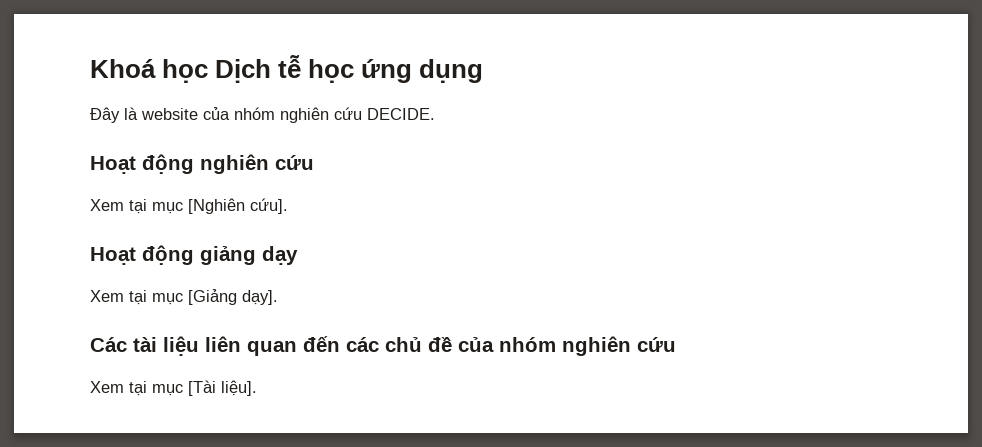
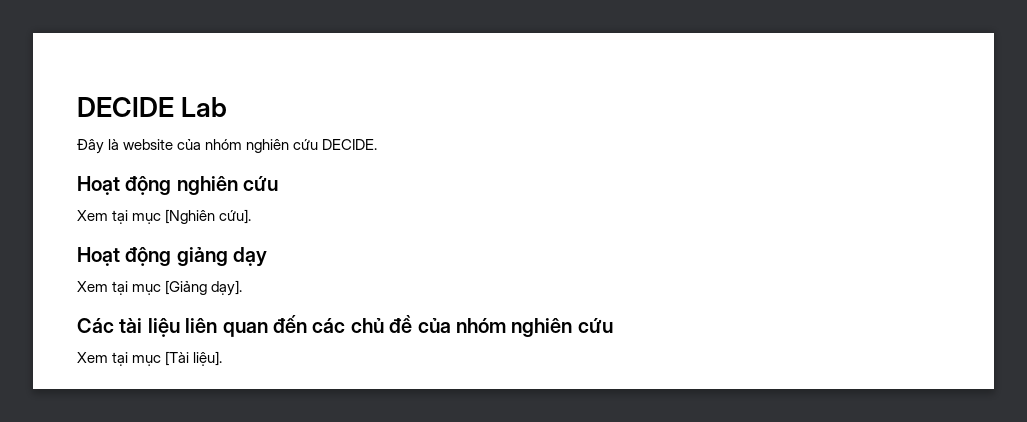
- Khoá học Dịch tễ học ứng dụng
+ DECIDE Lab

